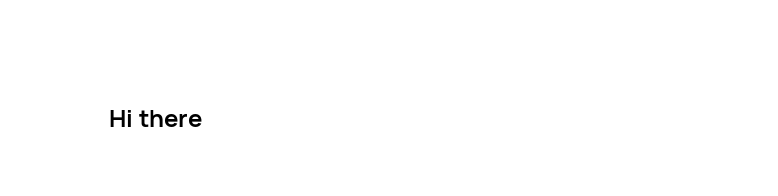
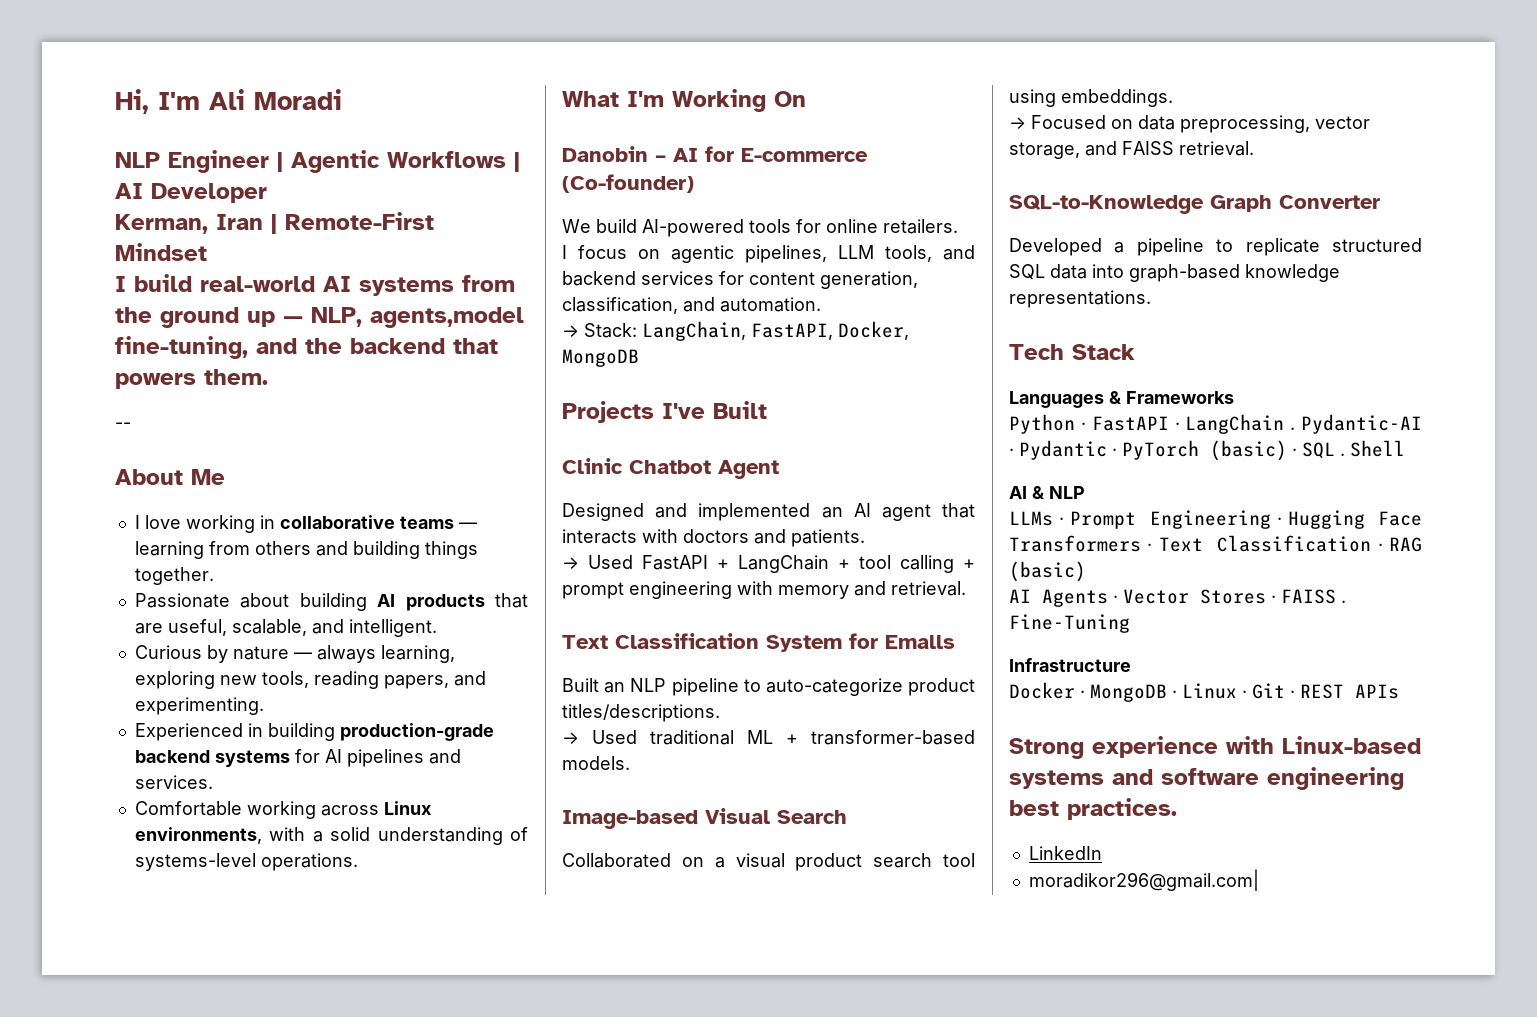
- Hi there
+ Hi, I'm Ali Moradi
+ NLP Engineer | Agentic Workflows | AI Developer
+ Kerman, Iran | Remote-First Mindset
+ I build real-world AI systems from the ground up — NLP, agents,model fine-tuning, and the backend that powers them.
+ --
+ About Me
+ I love working in collaborative teams — learning from others and building things together.
+ Passionate about building AI products that are useful, scalable, and intelligent.
+ Curious by nature — always learning, exploring new tools, reading papers, and experimenting.
+ Experienced in building production-grade backend systems for AI pipelines and services.
+ Comfortable working across Linux environments, with a solid understanding of systems-level operations.
+ What I'm Working On
+ Danobin – AI for E-commerce (Co-founder)
+ We build AI-powered tools for online retailers.
+ I focus on agentic pipelines, LLM tools, and backend services for content generation, classification, and automation.
+ → Stack: LangChain, FastAPI, Docker, MongoDB
+ Projects I've Built
+ Clinic Chatbot Agent
+ Designed and implemented an AI agent that interacts with doctors and patients.
+ → Used FastAPI + LangChain + tool calling + prompt engineering with memory and retrieval.
+ Text Classification System for Emalls
+ Built an NLP pipeline to auto-categorize product titles/descriptions.
+ → Used traditional ML + transformer-based models.
+ Image-based Visual Search
+ Collaborated on a visual product search tool using embeddings.
+ → Focused on data preprocessing, vector storage, and FAISS retrieval.
+ SQL-to-Knowledge Graph Converter
+ Developed a pipeline to replicate structured SQL data into graph-based knowledge representations.
+ Tech Stack
+ Languages & Frameworks
+ Python · FastAPI · LangChain . Pydantic-AI · Pydantic · PyTorch (basic) · SQL . Shell
+ AI & NLP
+ LLMs · Prompt Engineering · Hugging Face Transformers · Text Classification · RAG (basic)
+ AI Agents · Vector Stores · FAISS . Fine-Tuning
+ Infrastructure
+ Docker · MongoDB · Linux · Git · REST APIs
+ Strong experience with Linux-based systems and software engineering best practices.
+ LinkedIn
+ moradikor296@gmail.com|

